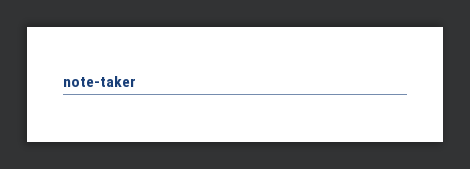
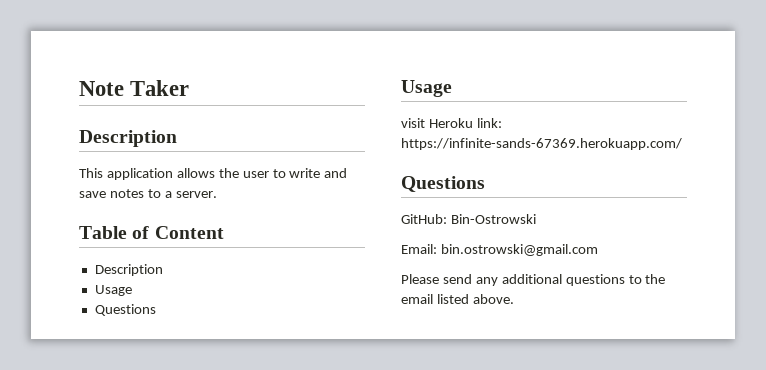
- note-taker
+ Note Taker
+ Description
+ This application allows the user to write and save notes to a server.
+ Table of Content
+ Description
+ Usage
+ Questions
+ Usage
+ visit Heroku link: https://infinite-sands-67369.herokuapp.com/
+ Questions
+ GitHub: Bin-Ostrowski
+ Email: bin.ostrowski@gmail.com
+ Please send any additional questions to the email listed above.

